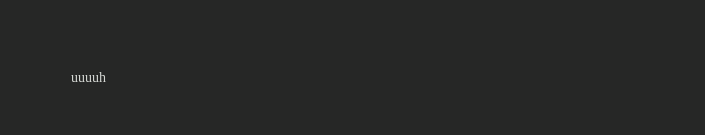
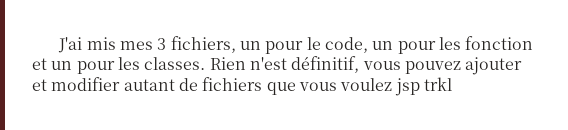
- uuuuh
+ J'ai mis mes 3 fichiers, un pour le code, un pour les fonction et un pour les classes. Rien n'est définitif, vous pouvez ajouter et modifier autant de fichiers que vous voulez jsp trkl

